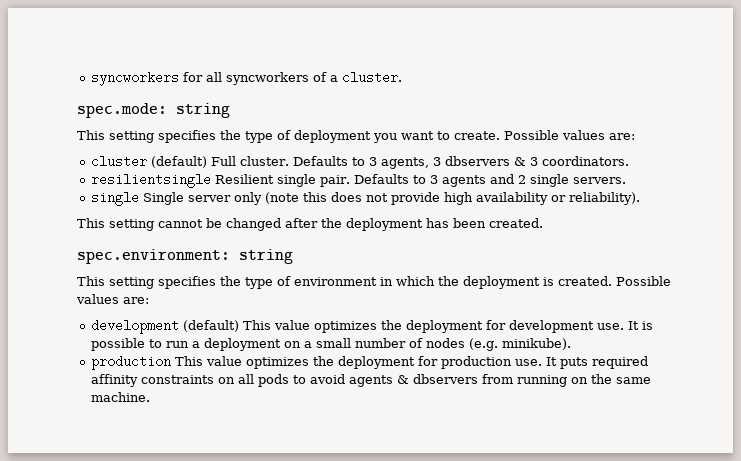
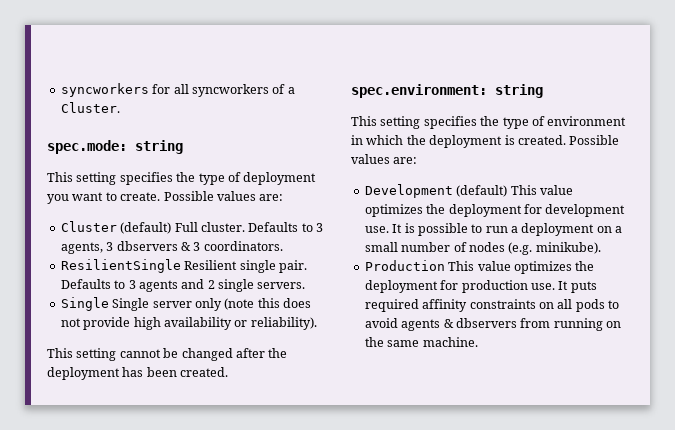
- syncworkers for all syncworkers of a cluster.
+ syncworkers for all syncworkers of a Cluster.
- cluster (default) Full cluster.
+ Cluster (default) Full cluster.
- resilientsingle Resilient single pair.
+ ResilientSingle Resilient single pair.
- single Single server only (note this does not provide high availability or reliability).
+ Single Single server only (note this does not provide high availability or reliability).
- development (default) This value optimizes the deployment for development use.
+ Development (default) This value optimizes the deployment for development use.
- production This value optimizes the deployment for production use.
+ Production This value optimizes the deployment for production use.

